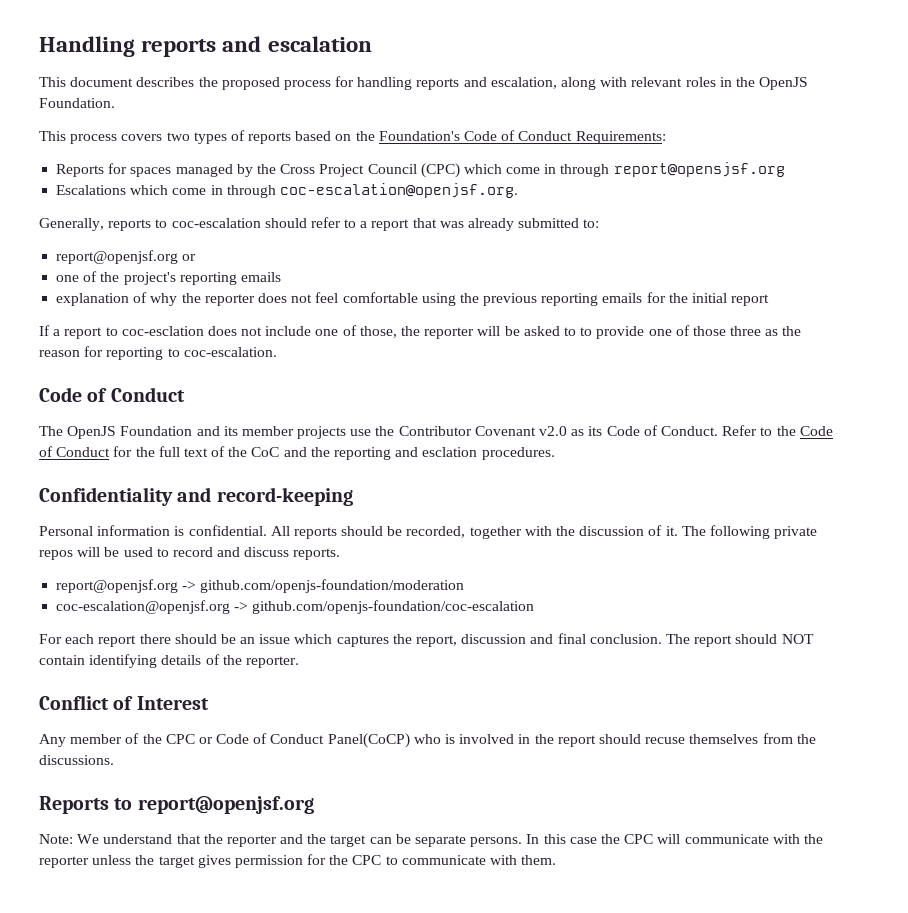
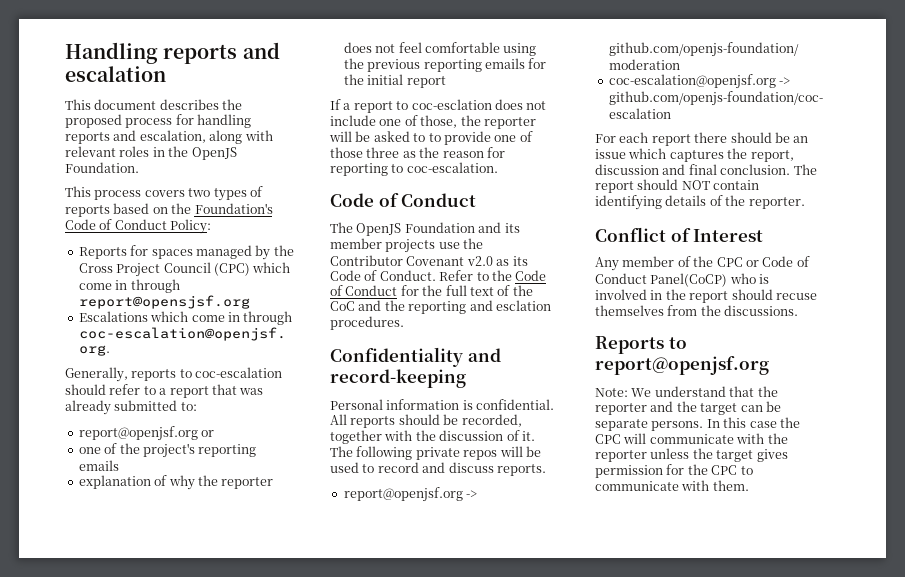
- This process covers two types of reports based on the Foundation's Code of Conduct Requirements:
+ This process covers two types of reports based on the Foundation's Code of Conduct Policy:

